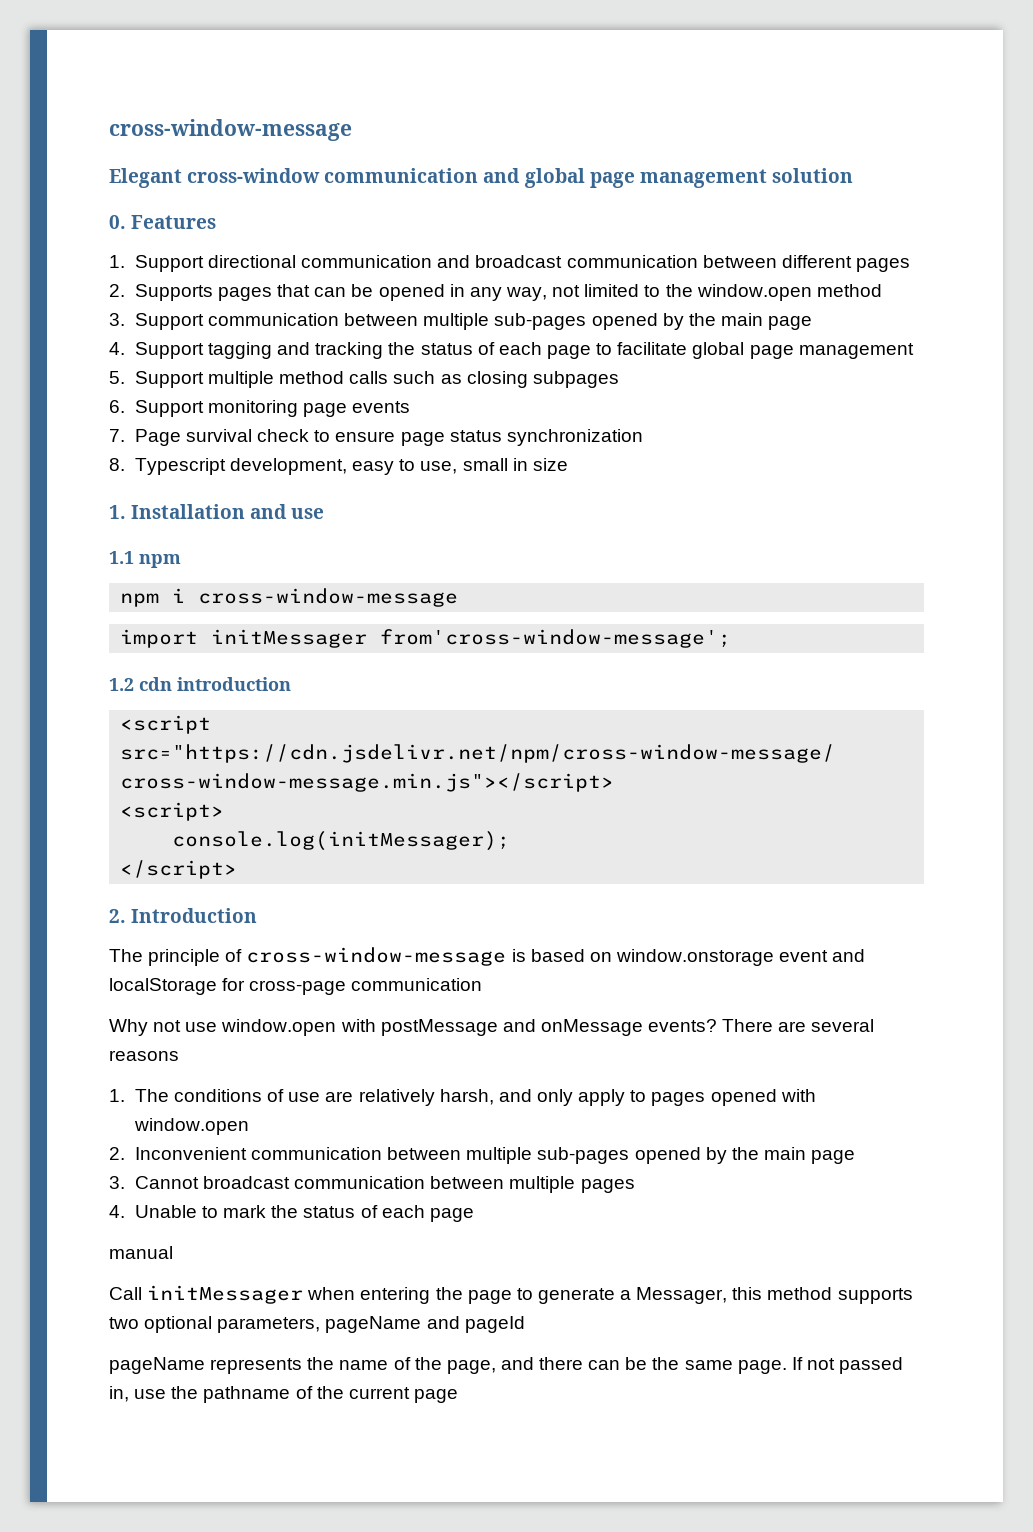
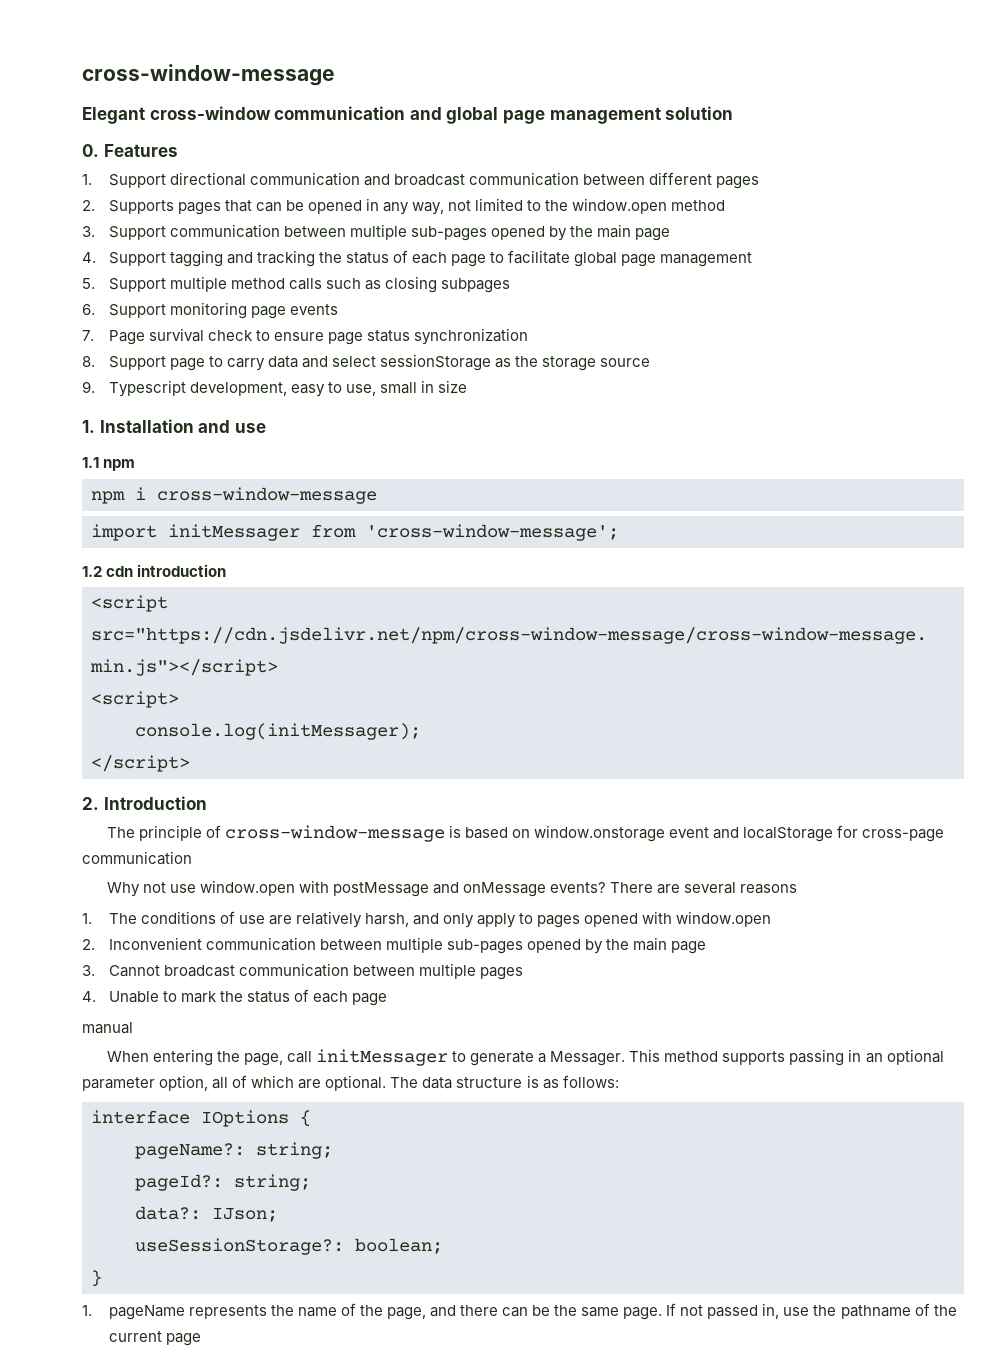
- 8. Typescript development, easy to use, small in size
+ 8. Support page to carry data and select sessionStorage as the storage source
+ 9. Typescript development, easy to use, small in size
- import initMessager from'cross-window-message';
+ import initMessager from 'cross-window-message';
- Call initMessager when entering the page to generate a Messager, this method supports two optional parameters, pageName and pageId
- pageName represents the name of the page, and there can be the same page.
+ When entering the page, call initMessager to generate a Messager. This method supports passing in an optional parameter option, all of which are optional. The data structure is as follows:
+ interface IOptions {
+ pageName?: string;
+ pageId?: string;
+ data?: IJson;
+ useSessionStorage?: boolean;
+ }
+ 1. pageName represents the name of the page, and there can be the same page.

